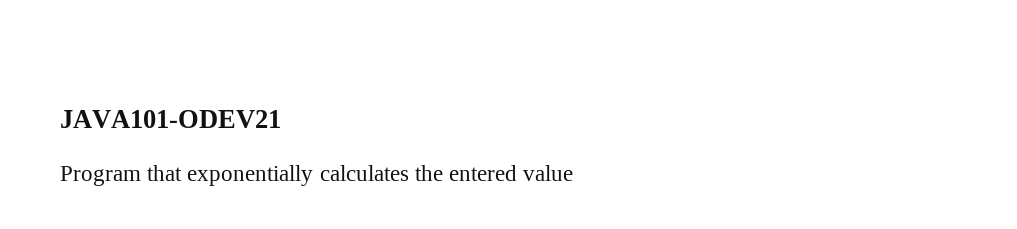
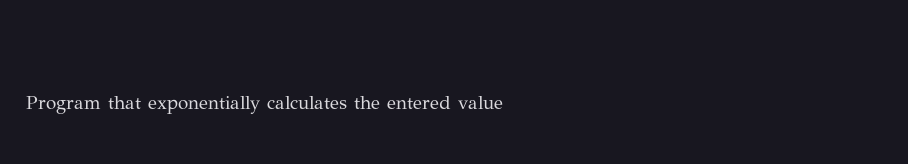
- JAVA101-ODEV21

